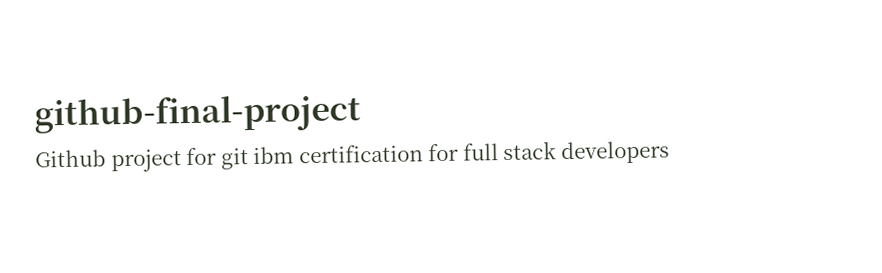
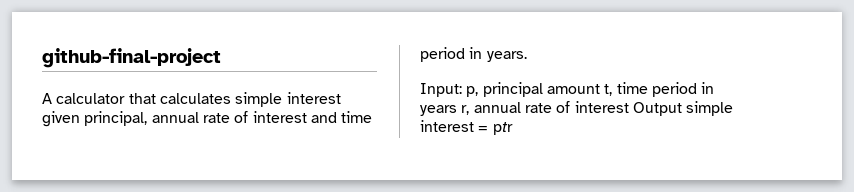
- Github project for git ibm certification for full stack developers
+ A calculator that calculates simple interest given principal, annual rate of interest and time period in years.
+ Input: p, principal amount t, time period in years r, annual rate of interest Output simple interest = ptr

